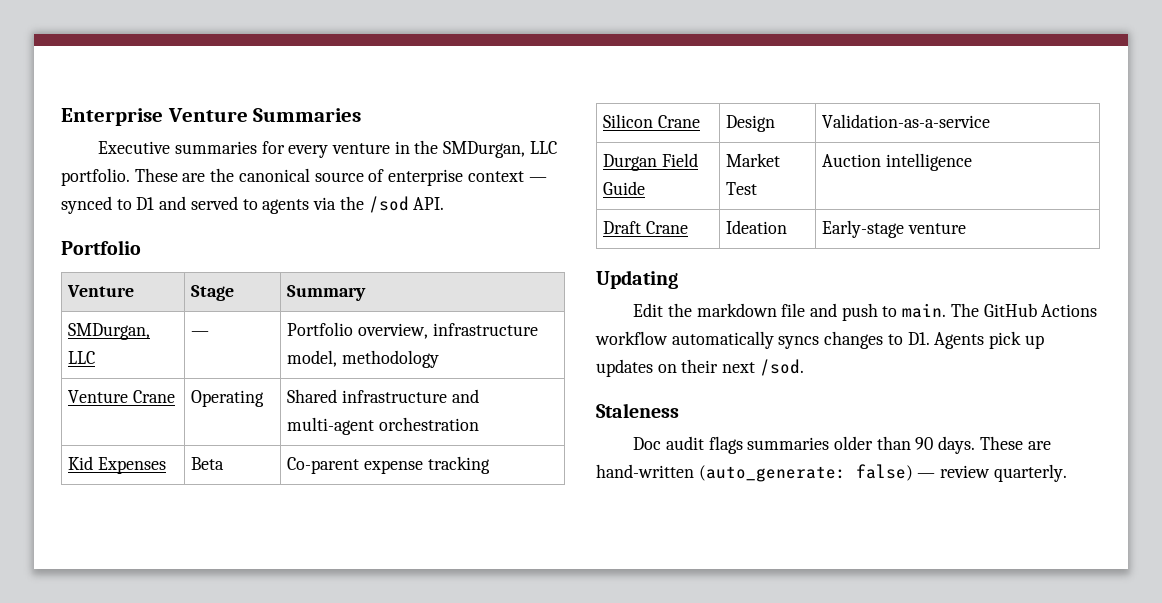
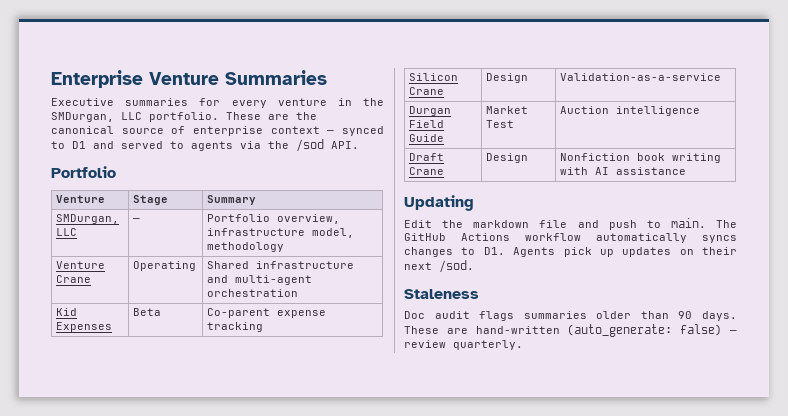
- Draft Crane | Ideation | Early-stage venture
+ Draft Crane | Design | Nonfiction book writing with AI assistance

